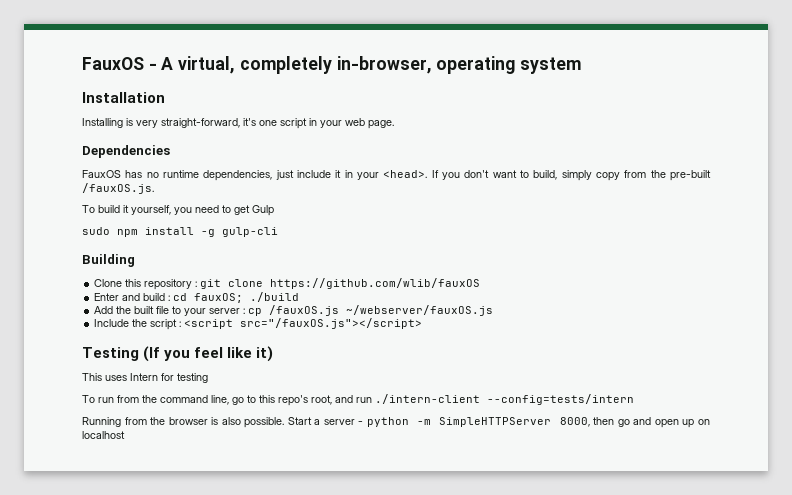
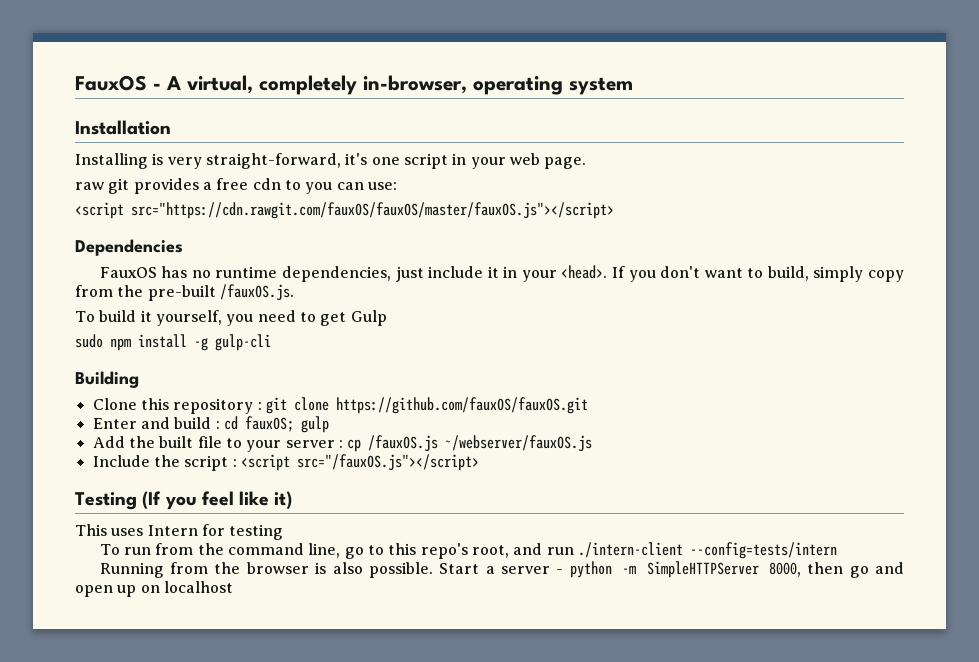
+ raw git provides a free cdn to you can use:
+ <script src="https://cdn.rawgit.com/fauxOS/fauxOS/master/fauxOS.js"></script>
- Clone this repository : git clone https://github.com/wlib/fauxOS
+ Clone this repository : git clone https://github.com/fauxOS/fauxOS.git
- Enter and build : cd fauxOS; ./build
+ Enter and build : cd fauxOS; gulp

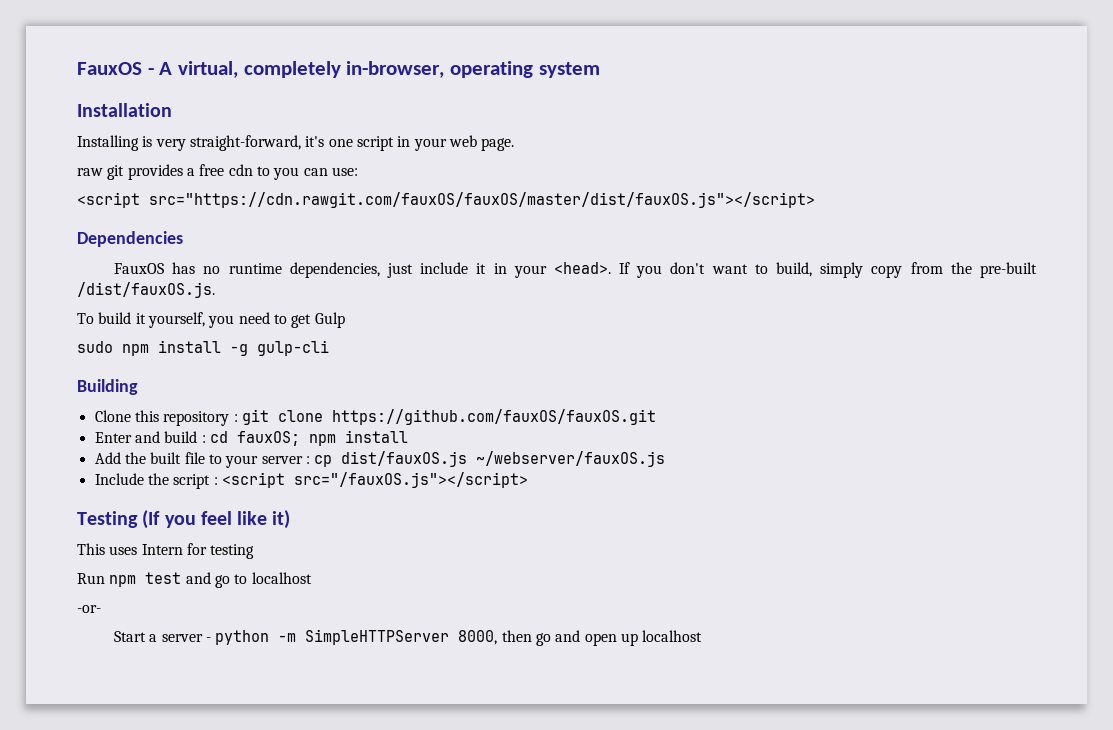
- <script src="https://cdn.rawgit.com/fauxOS/fauxOS/master/fauxOS.js"></script>
+ <script src="https://cdn.rawgit.com/fauxOS/fauxOS/master/dist/fauxOS.js"></script>
- If you don't want to build, simply copy from the pre-built /fauxOS.js.
+ If you don't want to build, simply copy from the pre-built /dist/fauxOS.js.
- Enter and build : cd fauxOS; gulp
+ Enter and build : cd fauxOS; npm install
- Add the built file to your server : cp /fauxOS.js ~/webserver/fauxOS.js
+ Add the built file to your server : cp dist/fauxOS.js ~/webserver/fauxOS.js
- To run from the command line, go to this repo's root, and run ./intern-client --config=tests/intern
- Running from the browser is also possible. Start a server - python -m SimpleHTTPServer 8000, then go and open up on localhost
+ Run npm test and go to localhost
+ -or-
+ Start a server - python -m SimpleHTTPServer 8000, then go and open up localhost

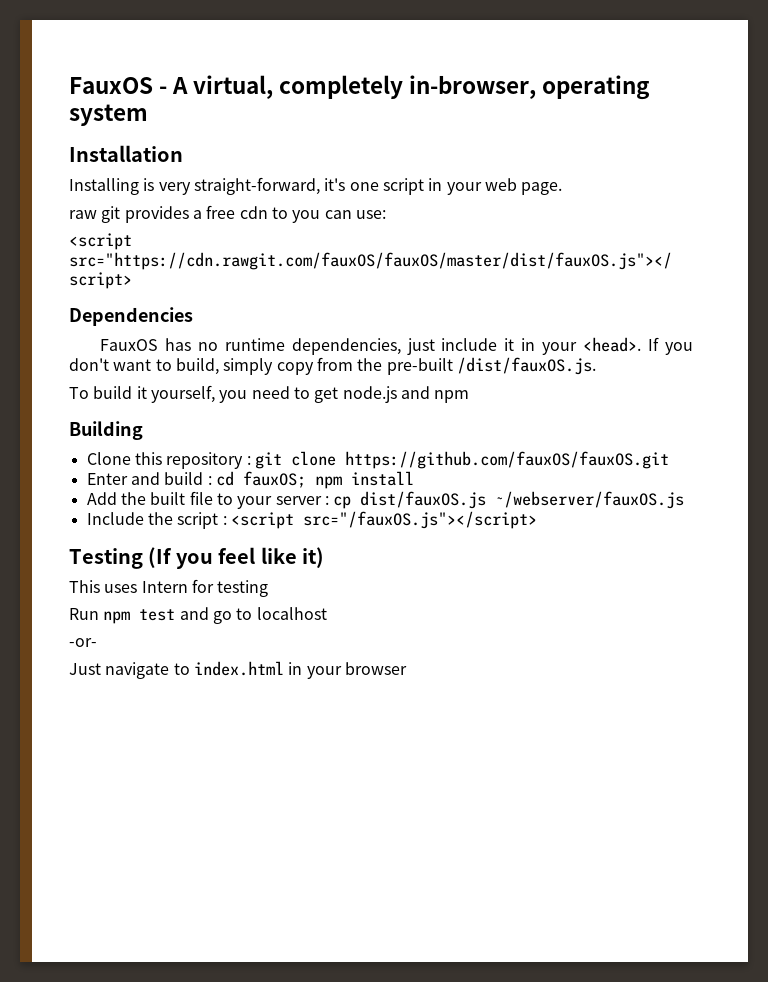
- To build it yourself, you need to get Gulp
- sudo npm install -g gulp-cli
+ To build it yourself, you need to get node.js and npm
- Start a server - python -m SimpleHTTPServer 8000, then go and open up localhost
+ Just navigate to index.html in your browser

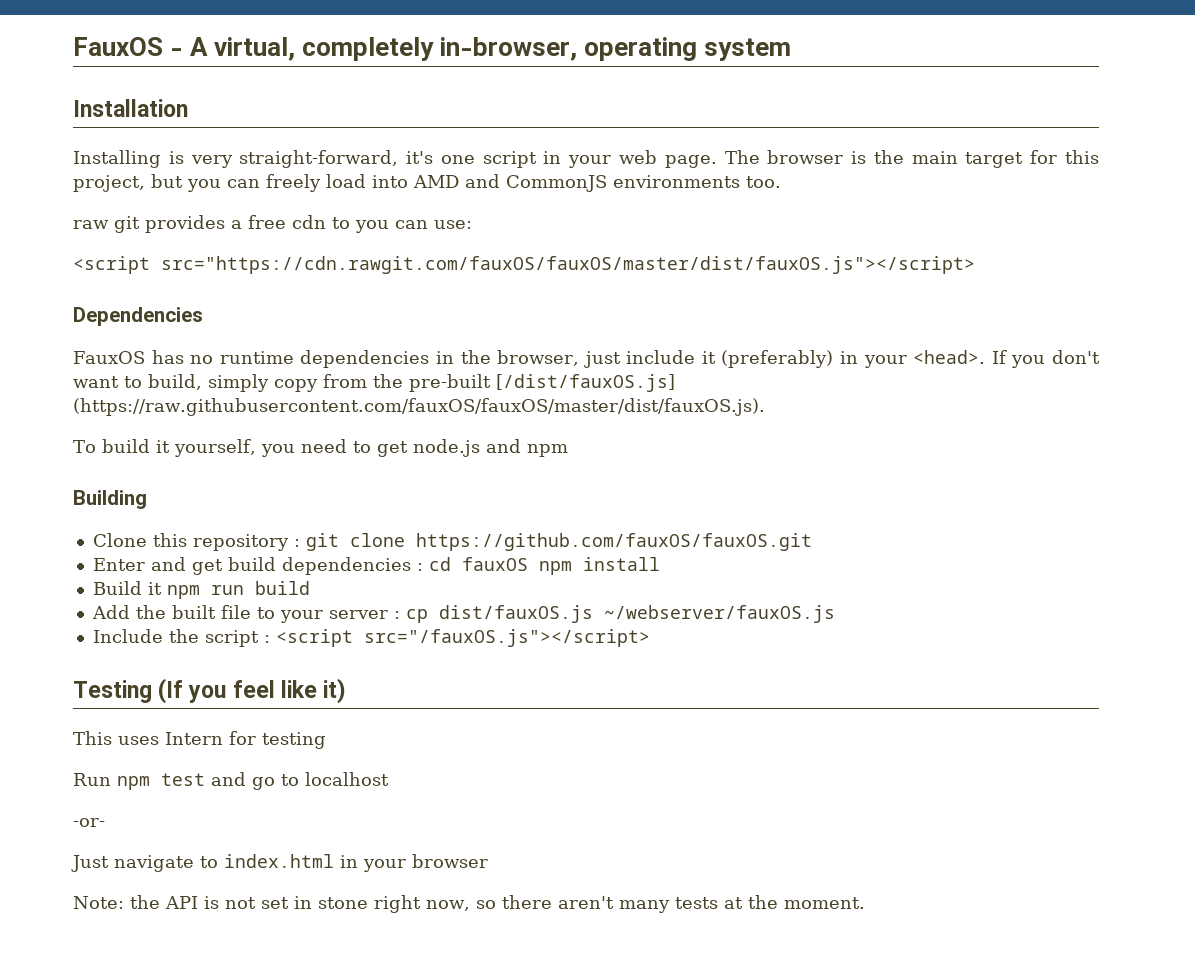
+ The browser is the main target for this project, but you can freely load into AMD and CommonJS environments too.
- FauxOS has no runtime dependencies, just include it in your <head>.
+ FauxOS has no runtime dependencies in the browser, just include it (preferably) in your <head>.
- If you don't want to build, simply copy from the pre-built /dist/fauxOS.js.
+ If you don't want to build, simply copy from the pre-built [/dist/fauxOS.js] (https://raw.githubusercontent.com/fauxOS/fauxOS/master/dist/fauxOS.js).
- Enter and build : cd fauxOS; npm install
+ Enter and get build dependencies : cd fauxOS npm install
+ Build it npm run build
+ Note: the API is not set in stone right now, so there aren't many tests at the moment.

